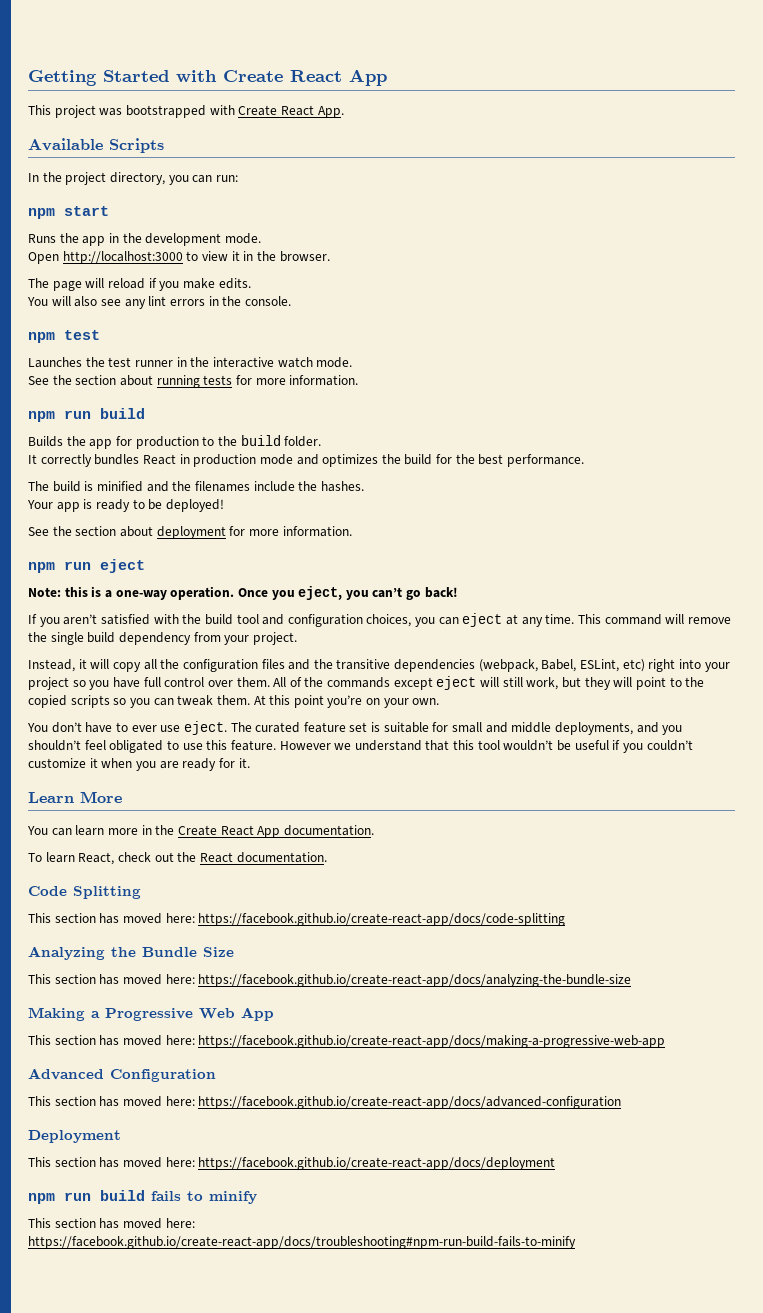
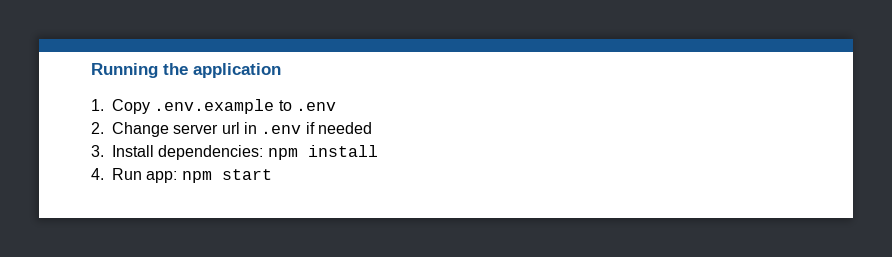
- Getting Started with Create React App
- This project was bootstrapped with Create React App.
- Available Scripts
- In the project directory, you can run:
- npm start
- Runs the app in the development mode.
- Open http://localhost:3000 to view it in the browser.
- The page will reload if you make edits.
- You will also see any lint errors in the console.
- npm test
- Launches the test runner in the interactive watch mode.
- See the section about running tests for more information.
- npm run build
- Builds the app for production to the build folder.
- It correctly bundles React in production mode and optimizes the build for the best performance.
- The build is minified and the filenames include the hashes.
- Your app is ready to be deployed!
- See the section about deployment for more information.
- npm run eject
- Note: this is a one-way operation. Once you eject, you can’t go back!
- If you aren’t satisfied with the build tool and configuration choices, you can eject at any time. This command will remove the single build dependency from your project.
- Instead, it will copy all the configuration files and the transitive dependencies (webpack, Babel, ESLint, etc) right into your project so you have full control over them. All of the commands except eject will still work, but they will point to the copied scripts so you can tweak them. At this point you’re on your own.
- You don’t have to ever use eject. The curated feature set is suitable for small and middle deployments, and you shouldn’t feel obligated to use this feature. However we understand that this tool wouldn’t be useful if you couldn’t customize it when you are ready for it.
- Learn More
- You can learn more in the Create React App documentation.
- To learn React, check out the React documentation.
- Code Splitting
- This section has moved here: https://facebook.github.io/create-react-app/docs/code-splitting
- Analyzing the Bundle Size
- This section has moved here: https://facebook.github.io/create-react-app/docs/analyzing-the-bundle-size
- Making a Progressive Web App
- This section has moved here: https://facebook.github.io/create-react-app/docs/making-a-progressive-web-app
- Advanced Configuration
- This section has moved here: https://facebook.github.io/create-react-app/docs/advanced-configuration
- Deployment
- This section has moved here: https://facebook.github.io/create-react-app/docs/deployment
- npm run build fails to minify
- This section has moved here: https://facebook.github.io/create-react-app/docs/troubleshooting#npm-run-build-fails-to-minify
+ Running the application
+ 1. Copy .env.example to .env
+ 2. Change server url in .env if needed
+ 3. Install dependencies: npm install
+ 4. Run app: npm start

